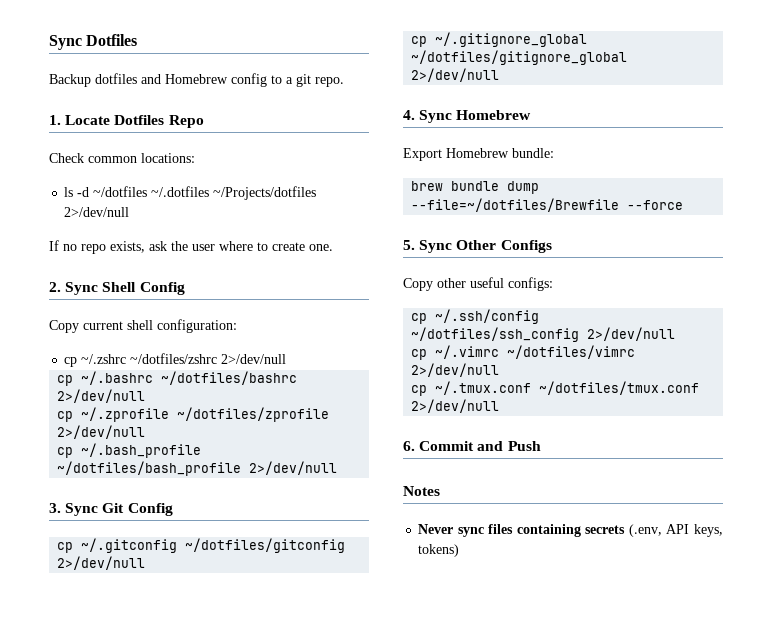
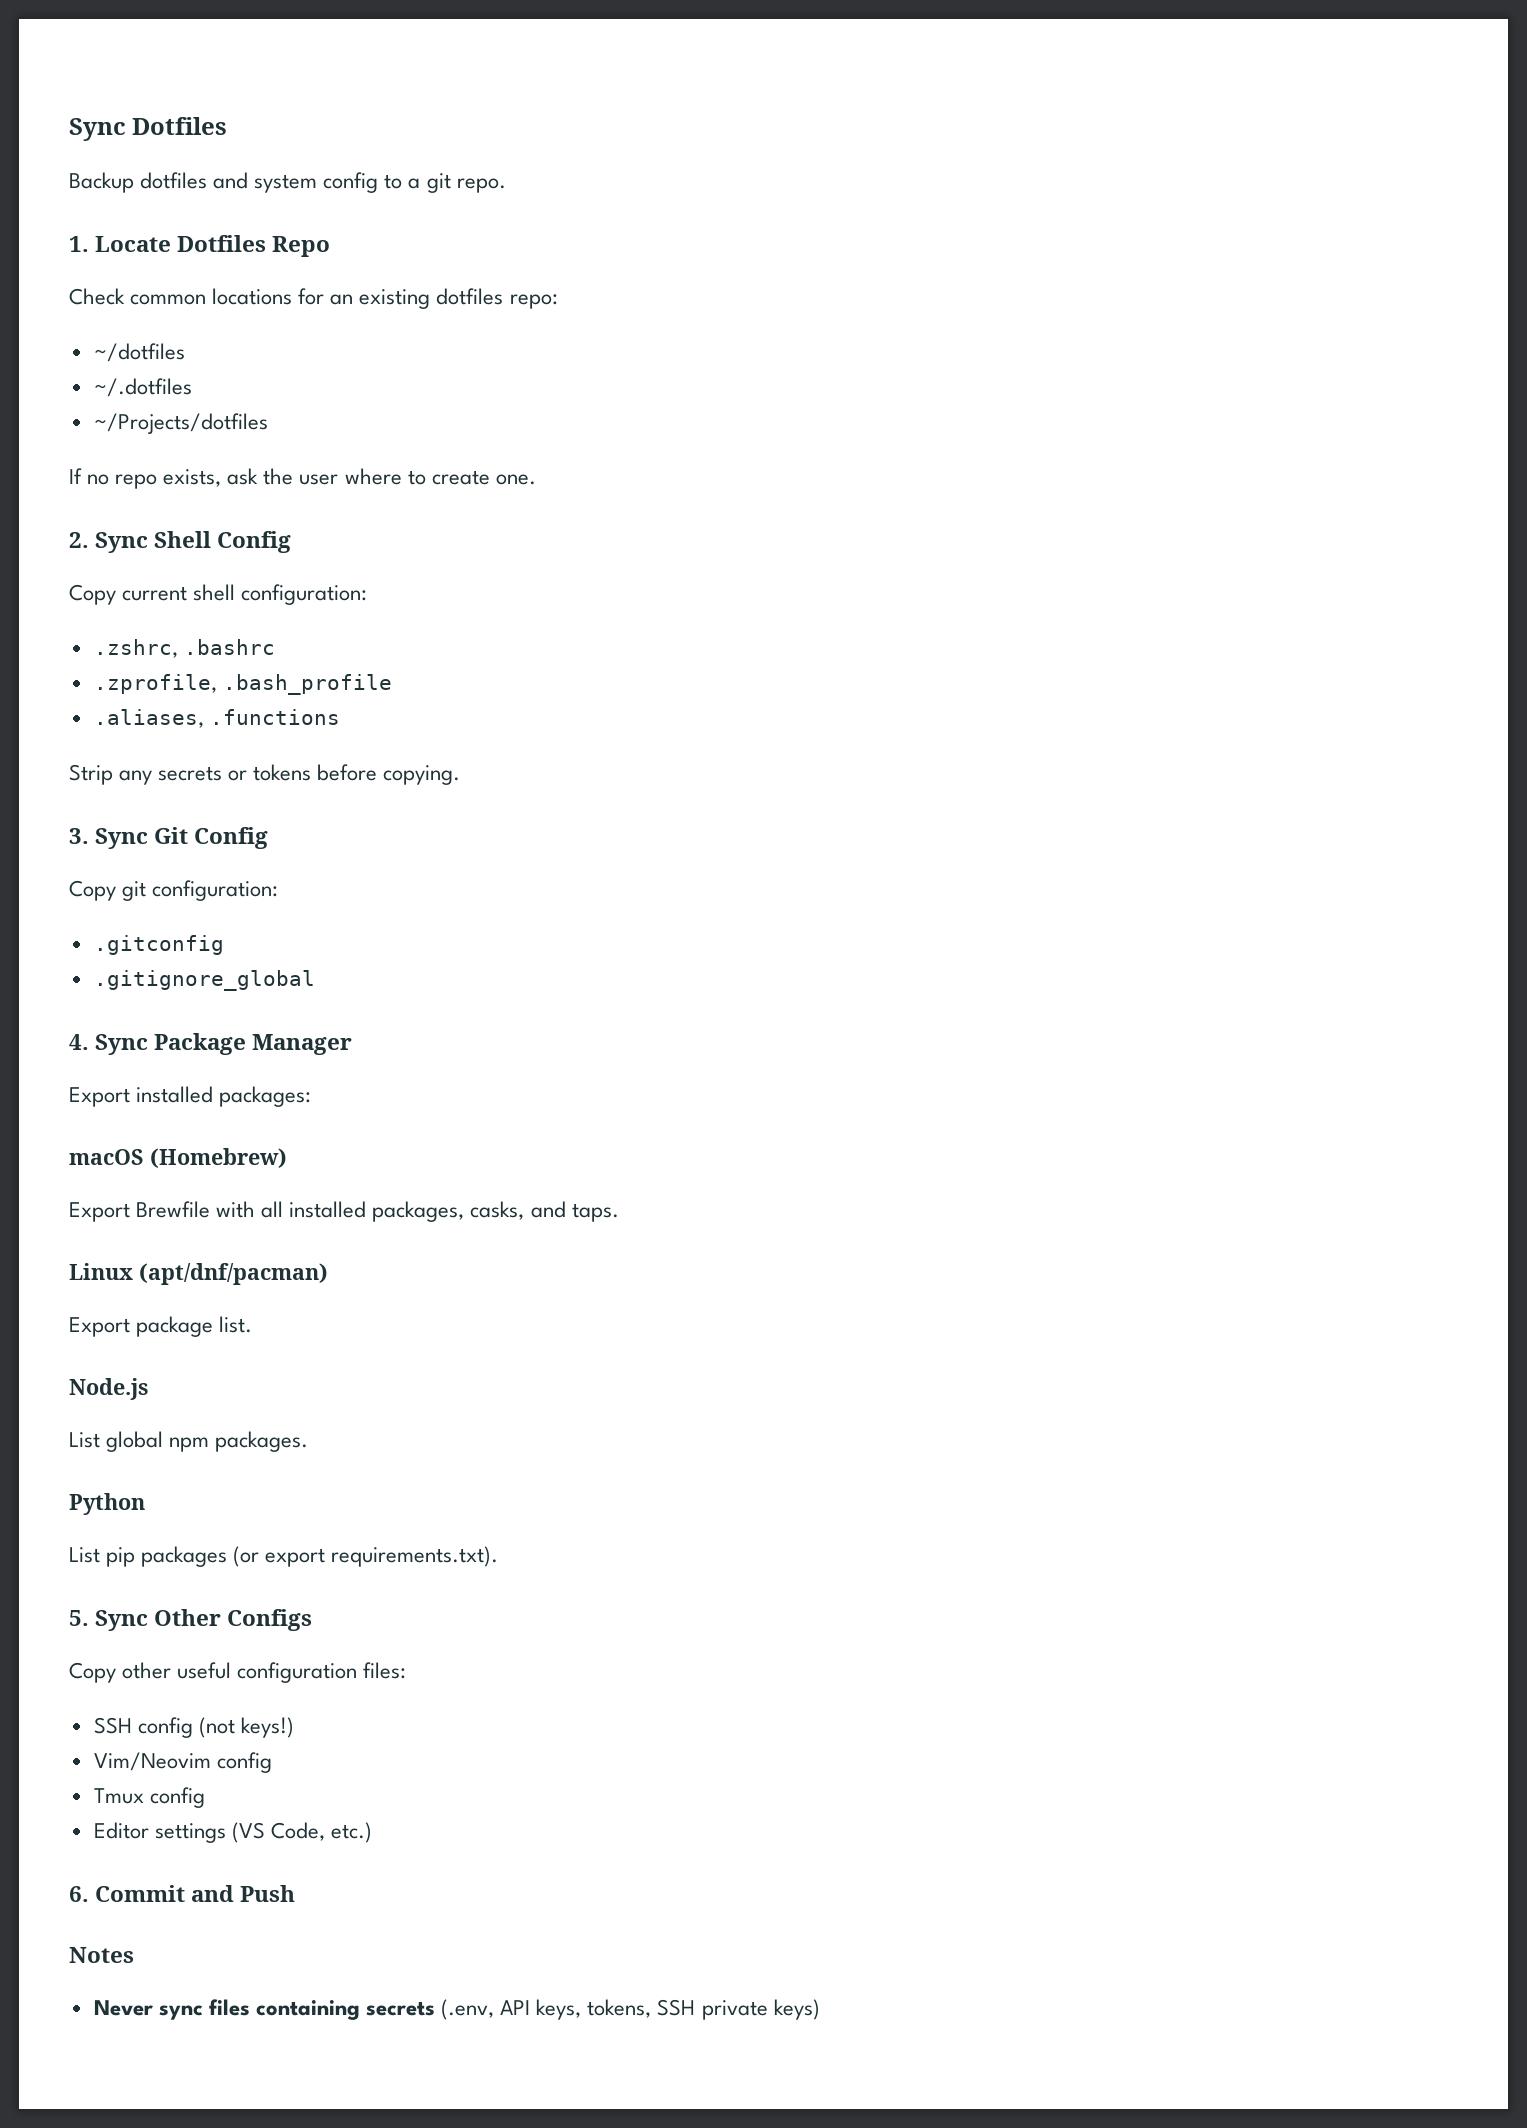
- Backup dotfiles and Homebrew config to a git repo.
+ Backup dotfiles and system config to a git repo.
- Check common locations:
- ls -d ~/dotfiles ~/.dotfiles ~/Projects/dotfiles 2>/dev/null
+ Check common locations for an existing dotfiles repo:
+ ~/dotfiles
+ ~/.dotfiles
+ ~/Projects/dotfiles
- cp ~/.zshrc ~/dotfiles/zshrc 2>/dev/null
- cp ~/.bashrc ~/dotfiles/bashrc 2>/dev/null
- cp ~/.zprofile ~/dotfiles/zprofile 2>/dev/null
- cp ~/.bash_profile ~/dotfiles/bash_profile 2>/dev/null
+ .zshrc, .bashrc
+ .zprofile, .bash_profile
+ .aliases, .functions
+ Strip any secrets or tokens before copying.
  3. Sync Git Config
- cp ~/.gitconfig ~/dotfiles/gitconfig 2>/dev/null
- cp ~/.gitignore_global ~/dotfiles/gitignore_global 2>/dev/null
+ Copy git configuration:
+ .gitconfig
+ .gitignore_global
- 4. Sync Homebrew
- Export Homebrew bundle:
- brew bundle dump --file=~/dotfiles/Brewfile --force
+ 4. Sync Package Manager
+ Export installed packages:
+ macOS (Homebrew)
+ Export Brewfile with all installed packages, casks, and taps.
+ Linux (apt/dnf/pacman)
+ Export package list.
+ Node.js
+ List global npm packages.
+ Python
+ List pip packages (or export requirements.txt).
- Copy other useful configs:
- cp ~/.ssh/config ~/dotfiles/ssh_config 2>/dev/null
- cp ~/.vimrc ~/dotfiles/vimrc 2>/dev/null
- cp ~/.tmux.conf ~/dotfiles/tmux.conf 2>/dev/null
+ Copy other useful configuration files:
+ SSH config (not keys!)
+ Vim/Neovim config
+ Tmux config
+ Editor settings (VS Code, etc.)
- Never sync files containing secrets (.env, API keys, tokens)
+ Never sync files containing secrets (.env, API keys, tokens, SSH private keys)

